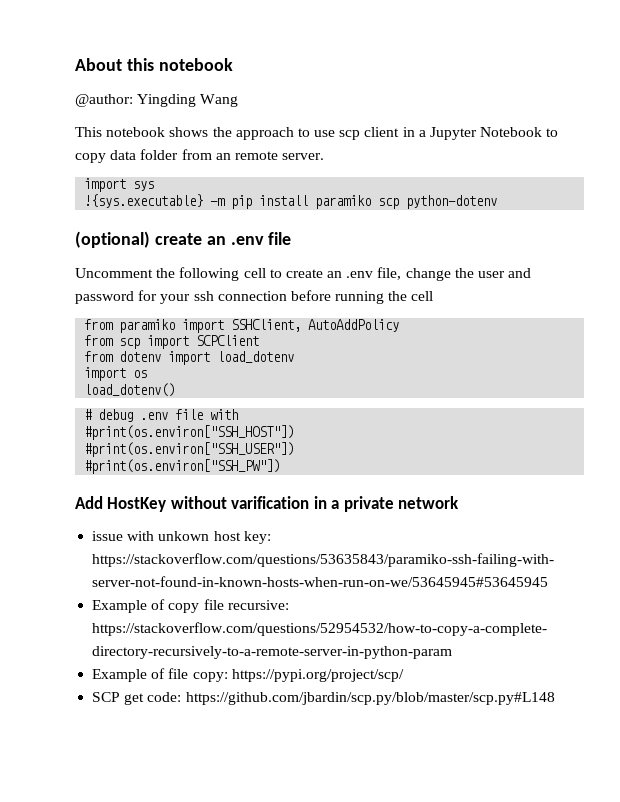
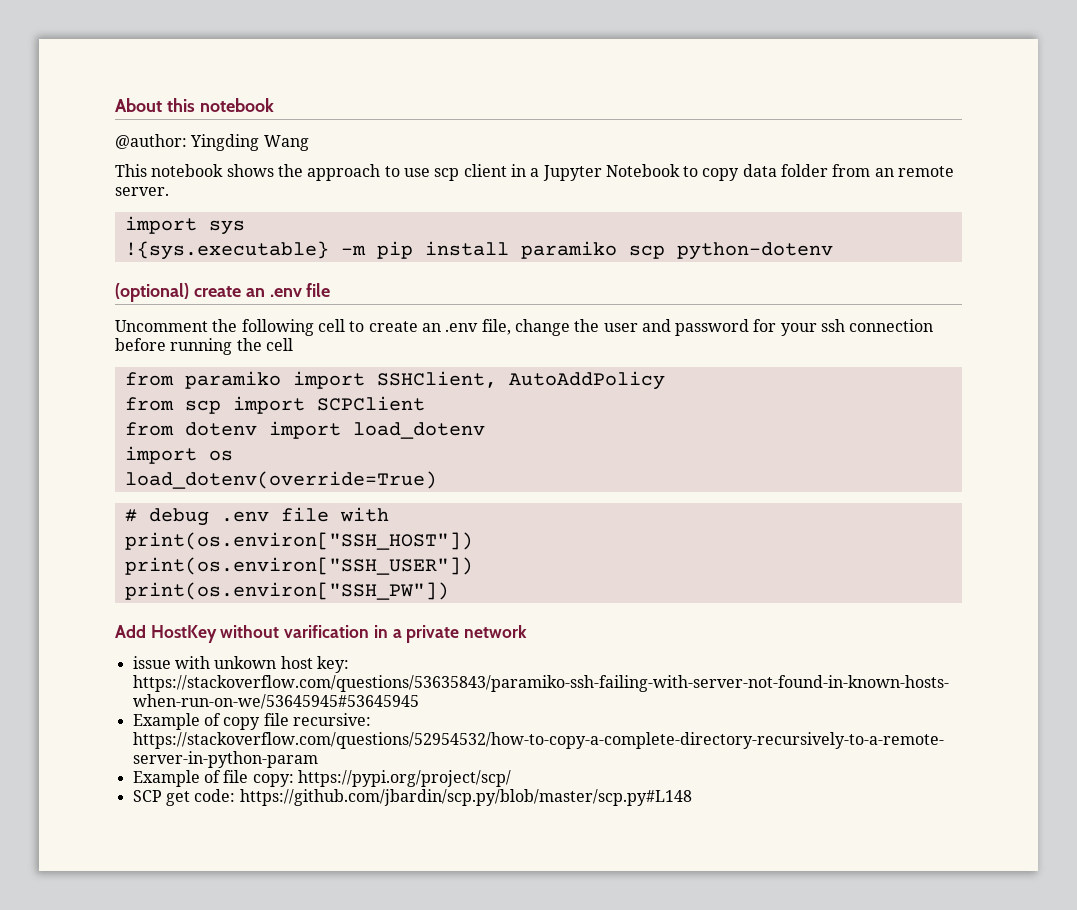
- load_dotenv()
+ load_dotenv(override=True)
- #print(os.environ["SSH_HOST"])
- #print(os.environ["SSH_USER"])
- #print(os.environ["SSH_PW"])
+ print(os.environ["SSH_HOST"])
+ print(os.environ["SSH_USER"])
+ print(os.environ["SSH_PW"])

